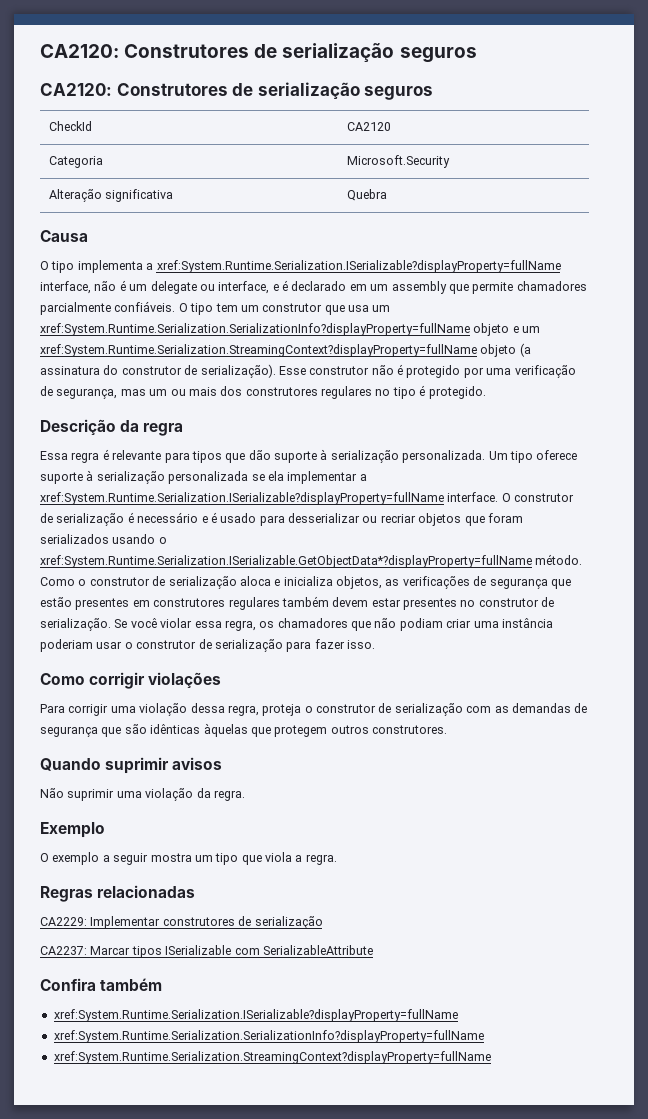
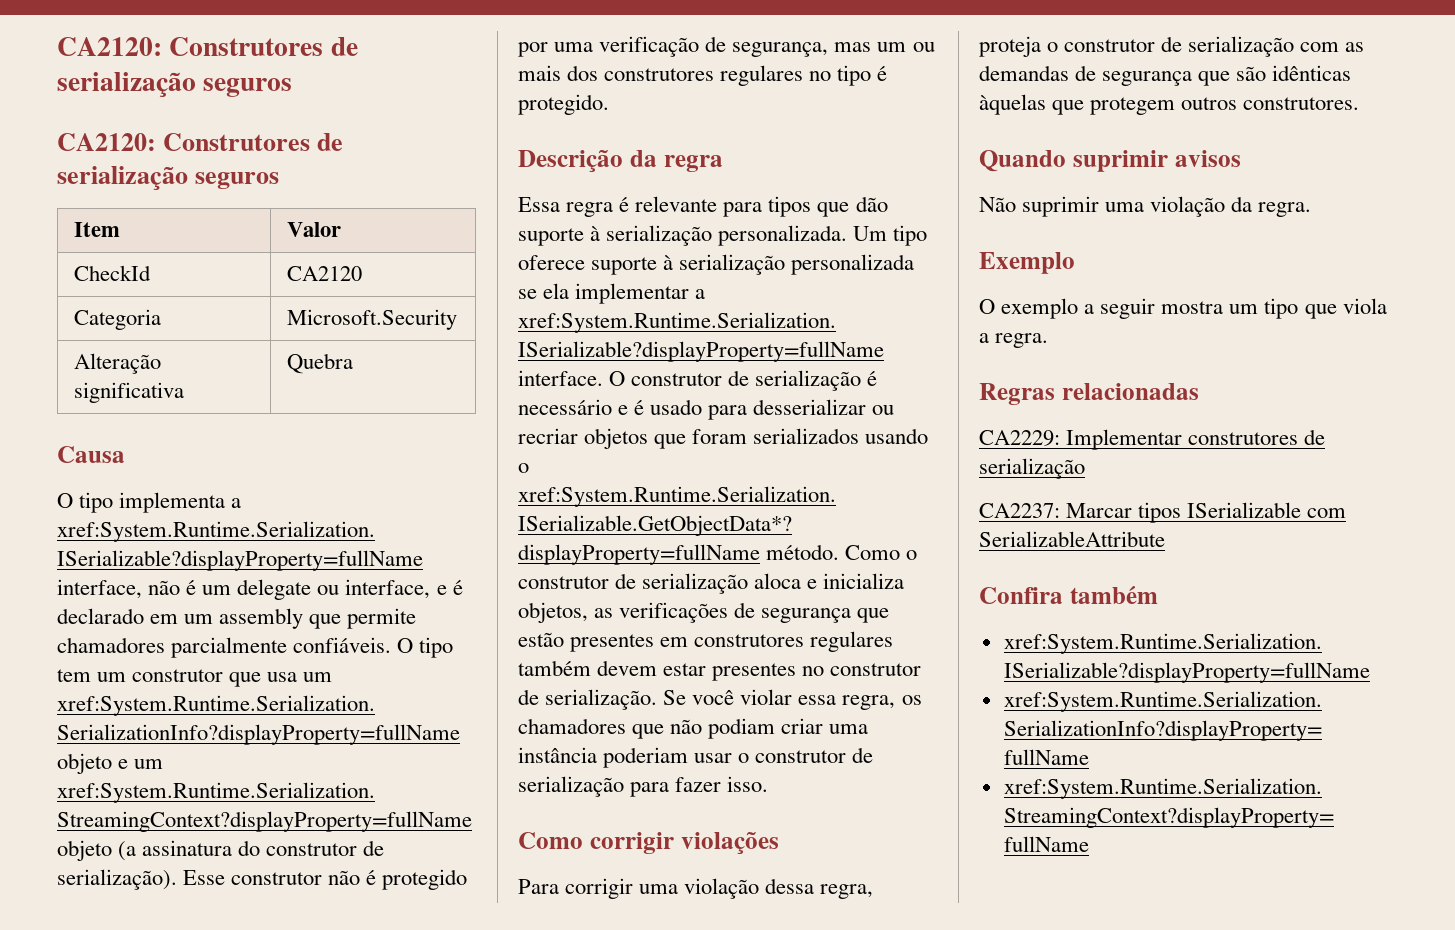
+ Item | Valor

